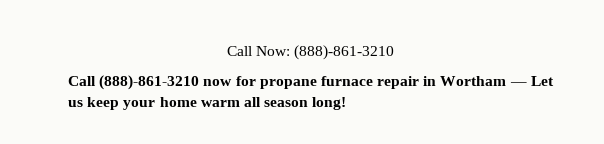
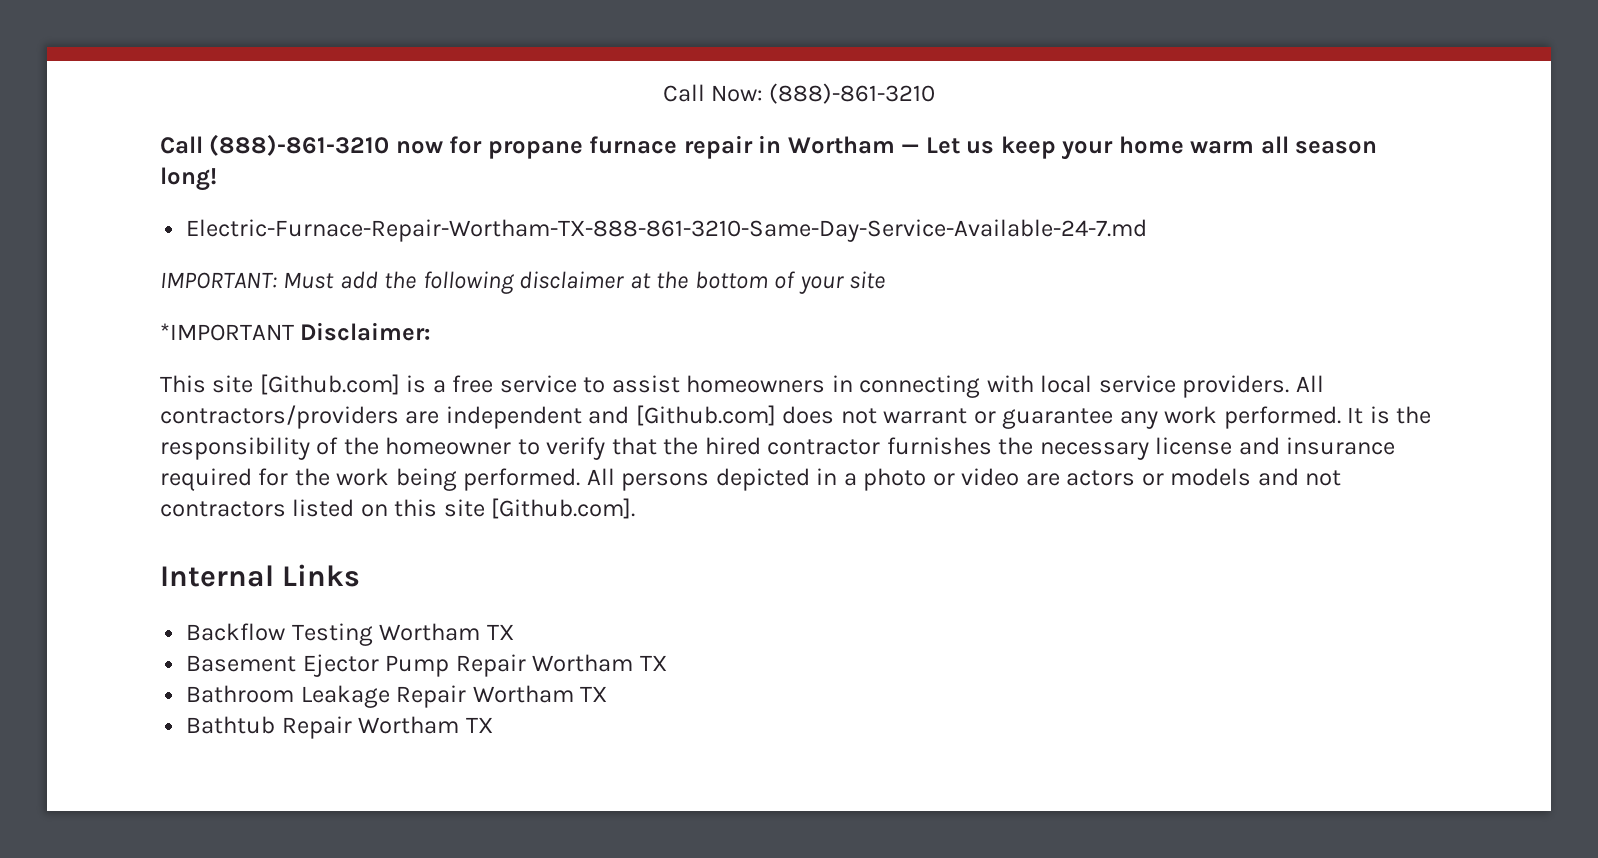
+ Electric-Furnace-Repair-Wortham-TX-888-861-3210-Same-Day-Service-Available-24-7.md
+ IMPORTANT: Must add the following disclaimer at the bottom of your site
+ *IMPORTANT Disclaimer:
+ This site [Github.com] is a free service to assist homeowners in connecting with local service providers. All contractors/providers are independent and [Github.com] does not warrant or guarantee any work performed. It is the responsibility of the homeowner to verify that the hired contractor furnishes the necessary license and insurance required for the work being performed. All persons depicted in a photo or video are actors or models and not contractors listed on this site [Github.com].
+ Internal Links
+ Backflow Testing Wortham TX
+ Basement Ejector Pump Repair Wortham TX
+ Bathroom Leakage Repair Wortham TX
+ Bathtub Repair Wortham TX

